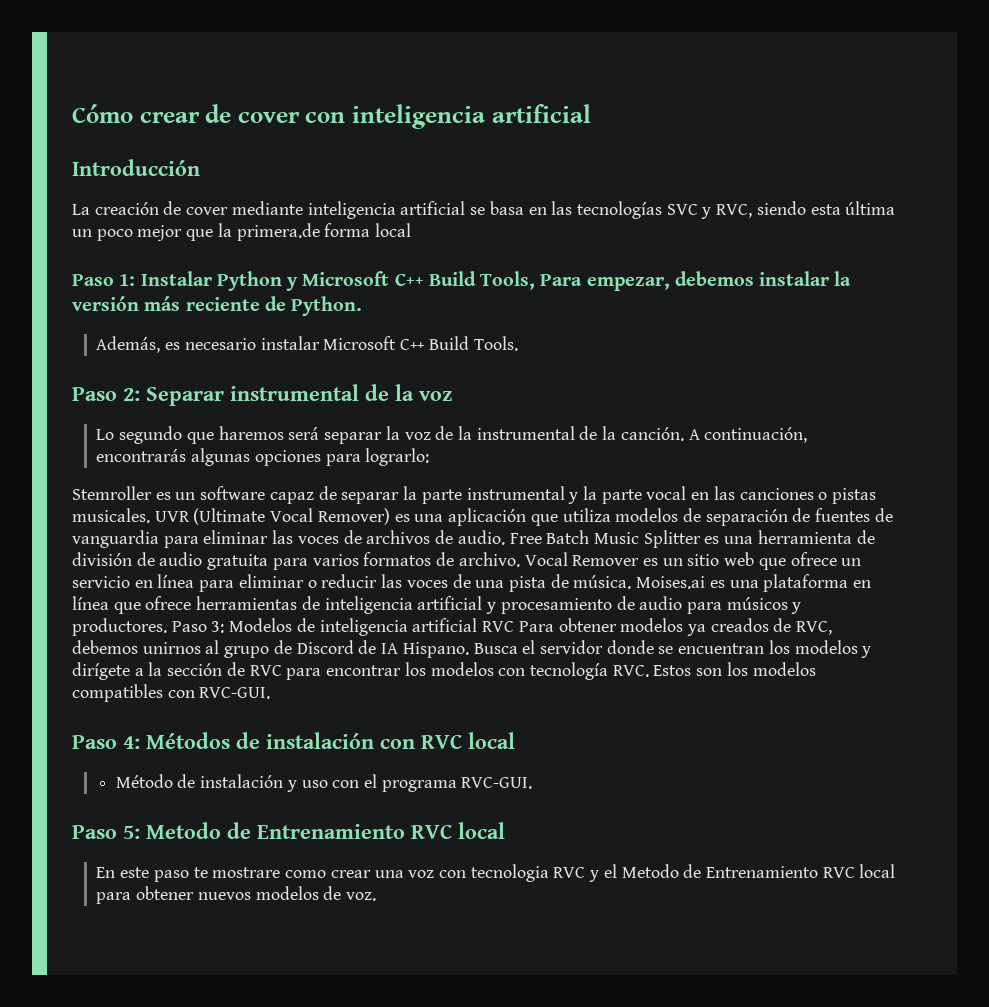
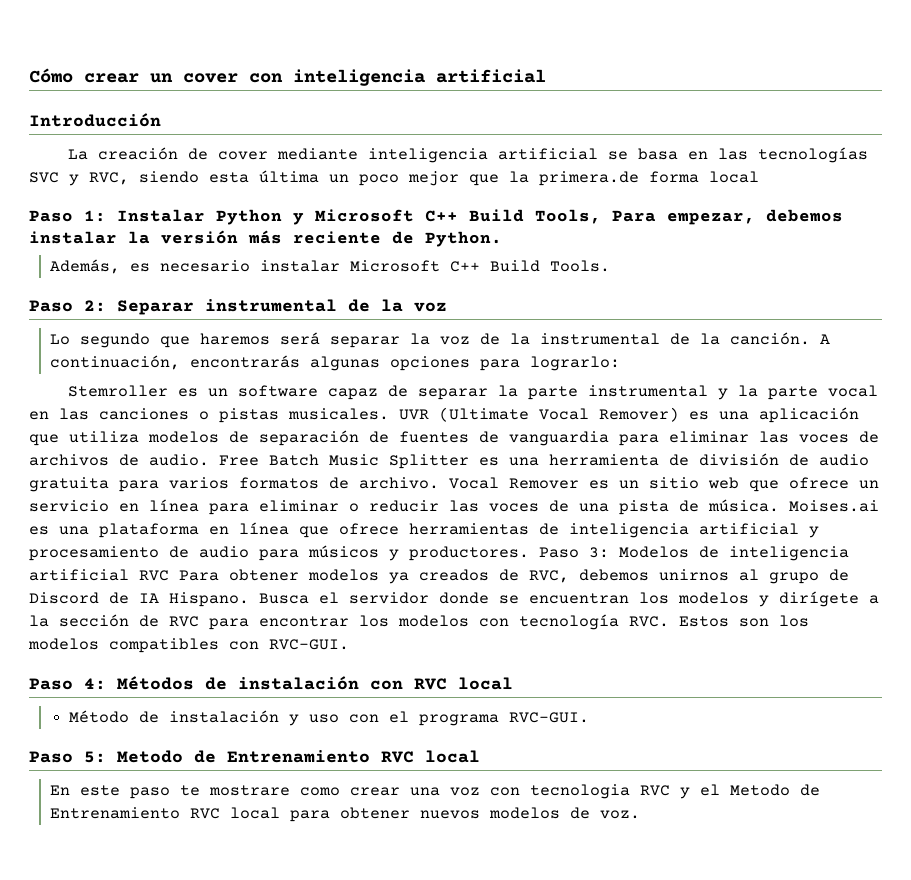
- Cómo crear de cover con inteligencia artificial
+ Cómo crear un cover con inteligencia artificial

